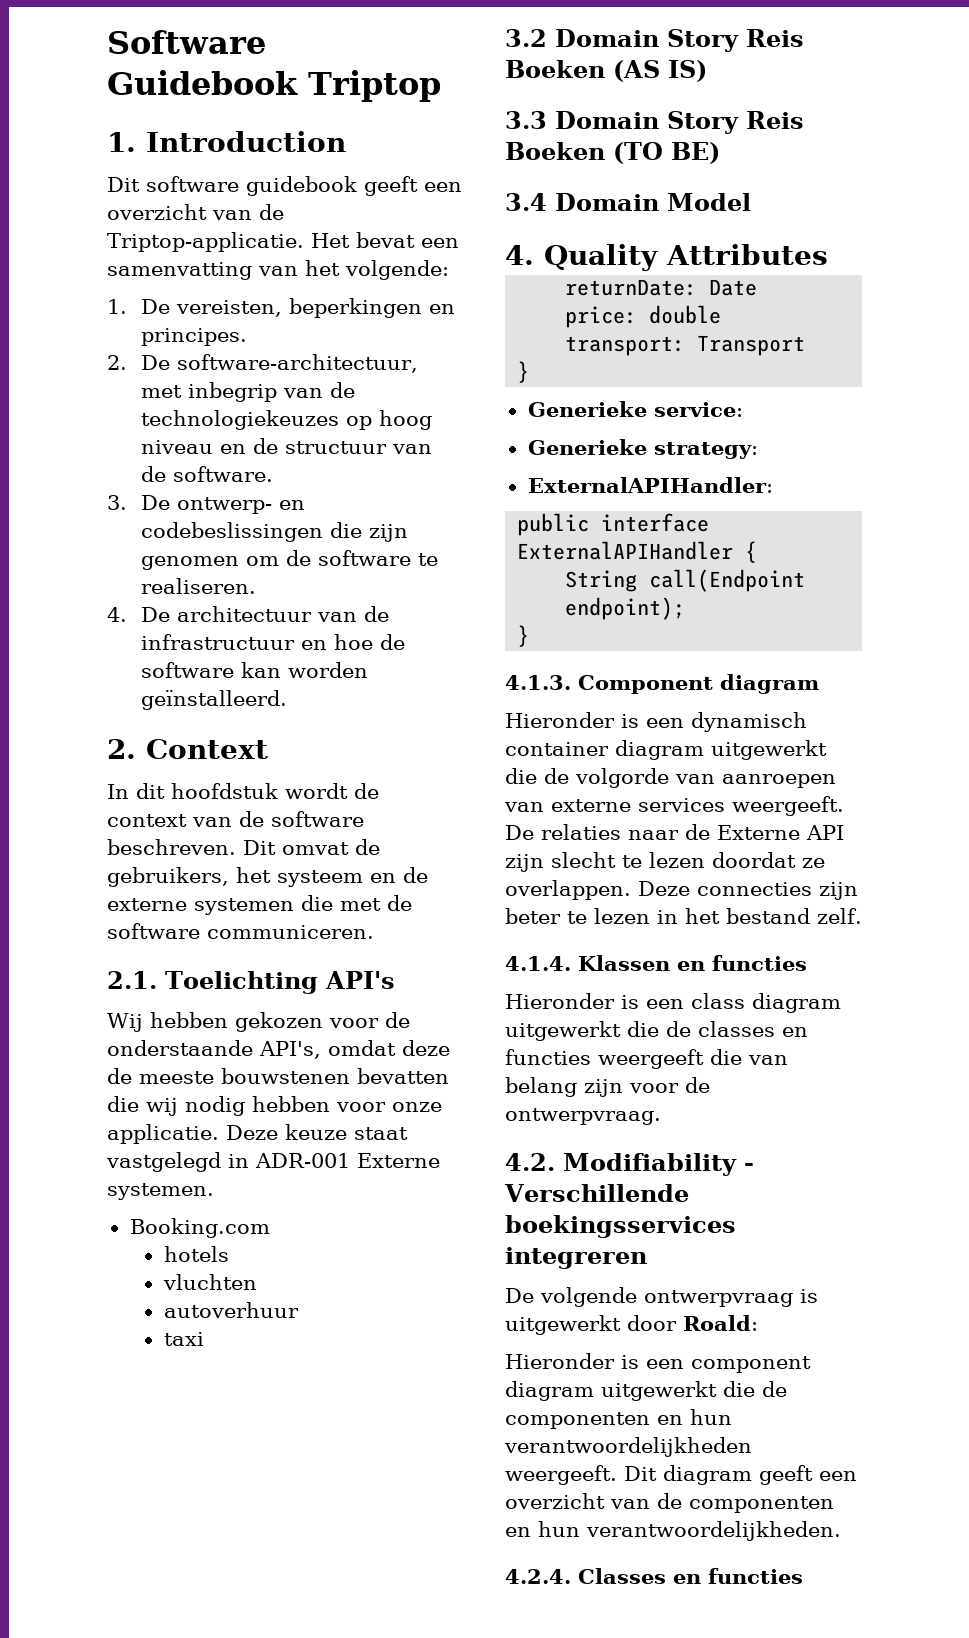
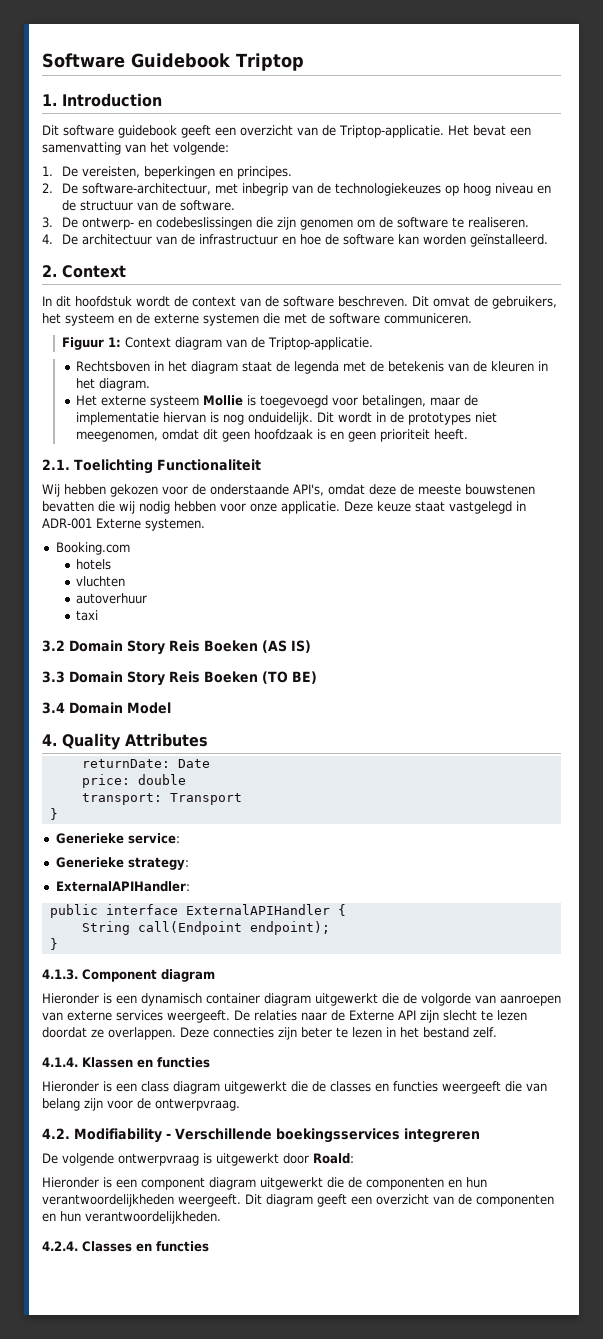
+ Figuur 1: Context diagram van de Triptop-applicatie.
+ Rechtsboven in het diagram staat de legenda met de betekenis van de kleuren in het diagram.
+ Het externe systeem Mollie is toegevoegd voor betalingen, maar de implementatie hiervan is nog onduidelijk. Dit wordt in de prototypes niet meegenomen, omdat dit geen hoofdzaak is en geen prioriteit heeft.
- 2.1. Toelichting API's
+ 2.1. Toelichting Functionaliteit

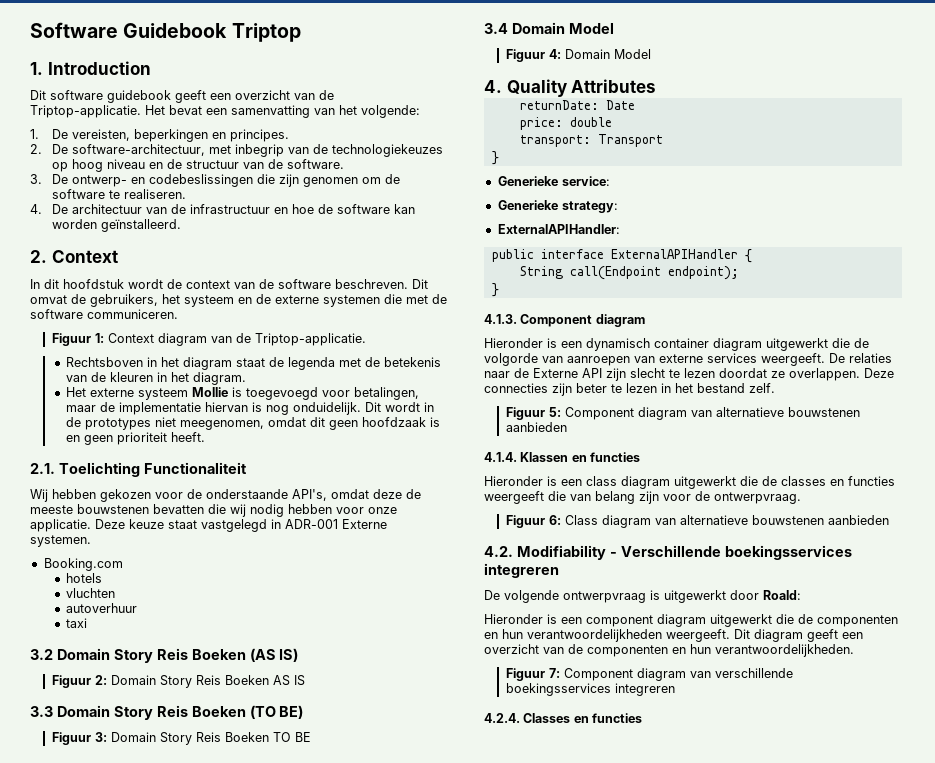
+ Figuur 2: Domain Story Reis Boeken AS IS
+ Figuur 3: Domain Story Reis Boeken TO BE
+ Figuur 4: Domain Model
+ Figuur 5: Component diagram van alternatieve bouwstenen aanbieden
+ Figuur 6: Class diagram van alternatieve bouwstenen aanbieden
+ Figuur 7: Component diagram van verschillende boekingsservices integreren

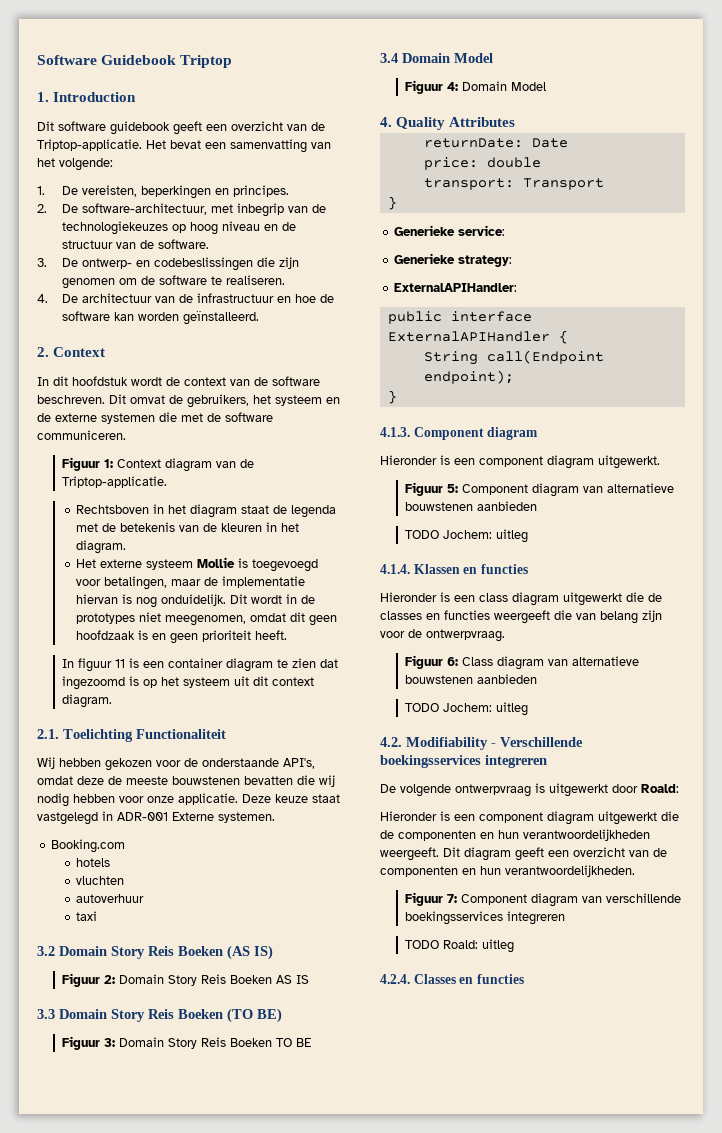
+ In figuur 11 is een container diagram te zien dat ingezoomd is op het systeem uit dit context diagram.
- Hieronder is een dynamisch container diagram uitgewerkt die de volgorde van aanroepen van externe services weergeeft. De relaties naar de Externe API zijn slecht te lezen doordat ze overlappen. Deze connecties zijn beter te lezen in het bestand zelf.
+ Hieronder is een component diagram uitgewerkt.
  Figuur 5: Component diagram van alternatieve bouwstenen aanbieden
+ TODO Jochem: uitleg
  Figuur 6: Class diagram van alternatieve bouwstenen aanbieden
+ TODO Jochem: uitleg
+ TODO Roald: uitleg

